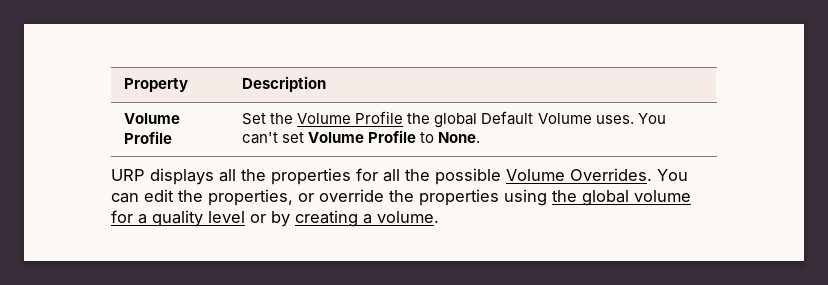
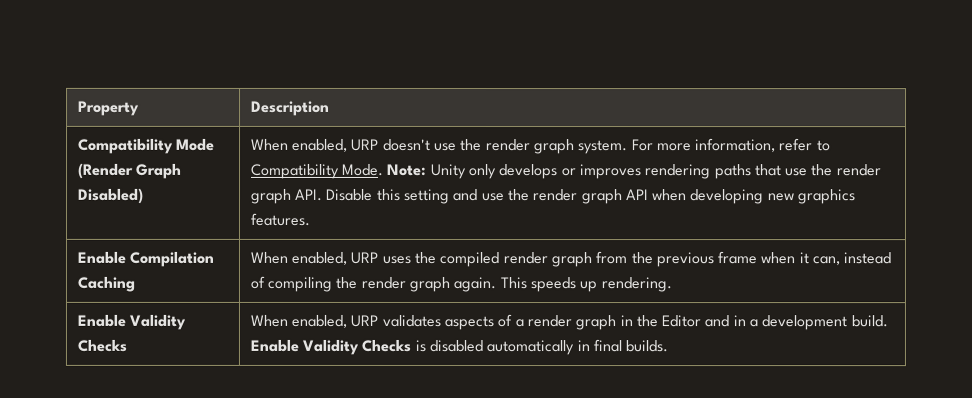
- Volume Profile | Set the Volume Profile the global Default Volume uses. You can't set Volume Profile to None.
- URP displays all the properties for all the possible Volume Overrides. You can edit the properties, or override the properties using the global volume for a quality level or by creating a volume.
+ Compatibility Mode (Render Graph Disabled) | When enabled, URP doesn't use the render graph system. For more information, refer to Compatibility Mode. Note: Unity only develops or improves rendering paths that use the render graph API. Disable this setting and use the render graph API when developing new graphics features.
+ Enable Compilation Caching | When enabled, URP uses the compiled render graph from the previous frame when it can, instead of compiling the render graph again. This speeds up rendering.
+ Enable Validity Checks | When enabled, URP validates aspects of a render graph in the Editor and in a development build. Enable Validity Checks is disabled automatically in final builds.

